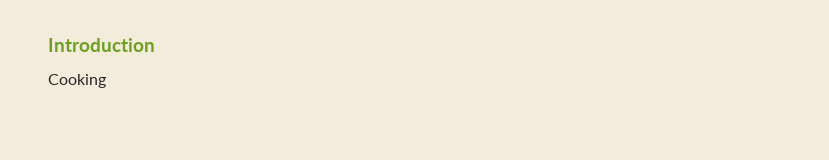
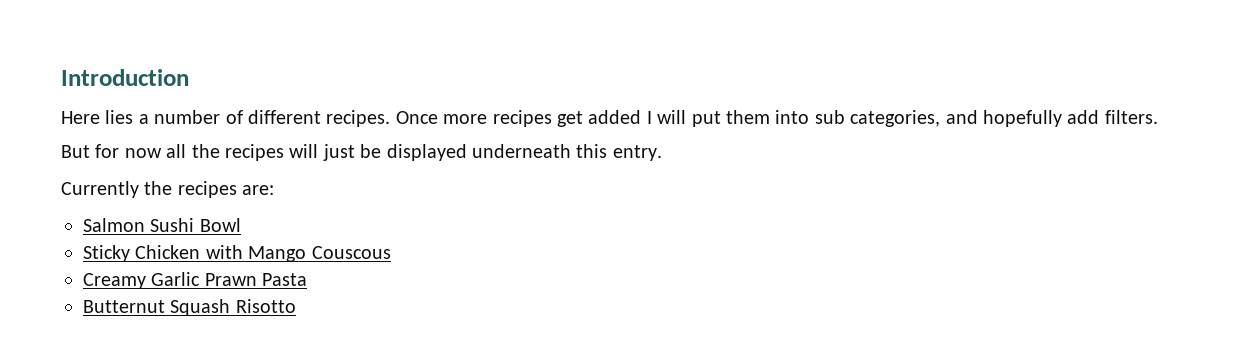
- Cooking
+ Here lies a number of different recipes. Once more recipes get added I will put them into sub categories, and hopefully add filters.
+ But for now all the recipes will just be displayed underneath this entry.
+ Currently the recipes are:
+ Salmon Sushi Bowl
+ Sticky Chicken with Mango Couscous
+ Creamy Garlic Prawn Pasta
+ Butternut Squash Risotto

